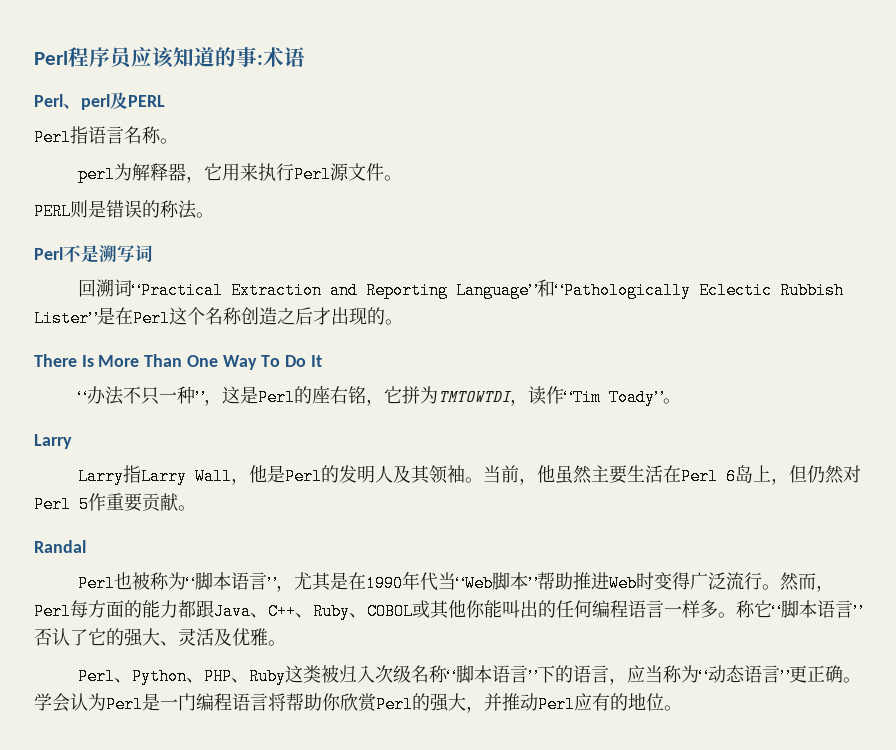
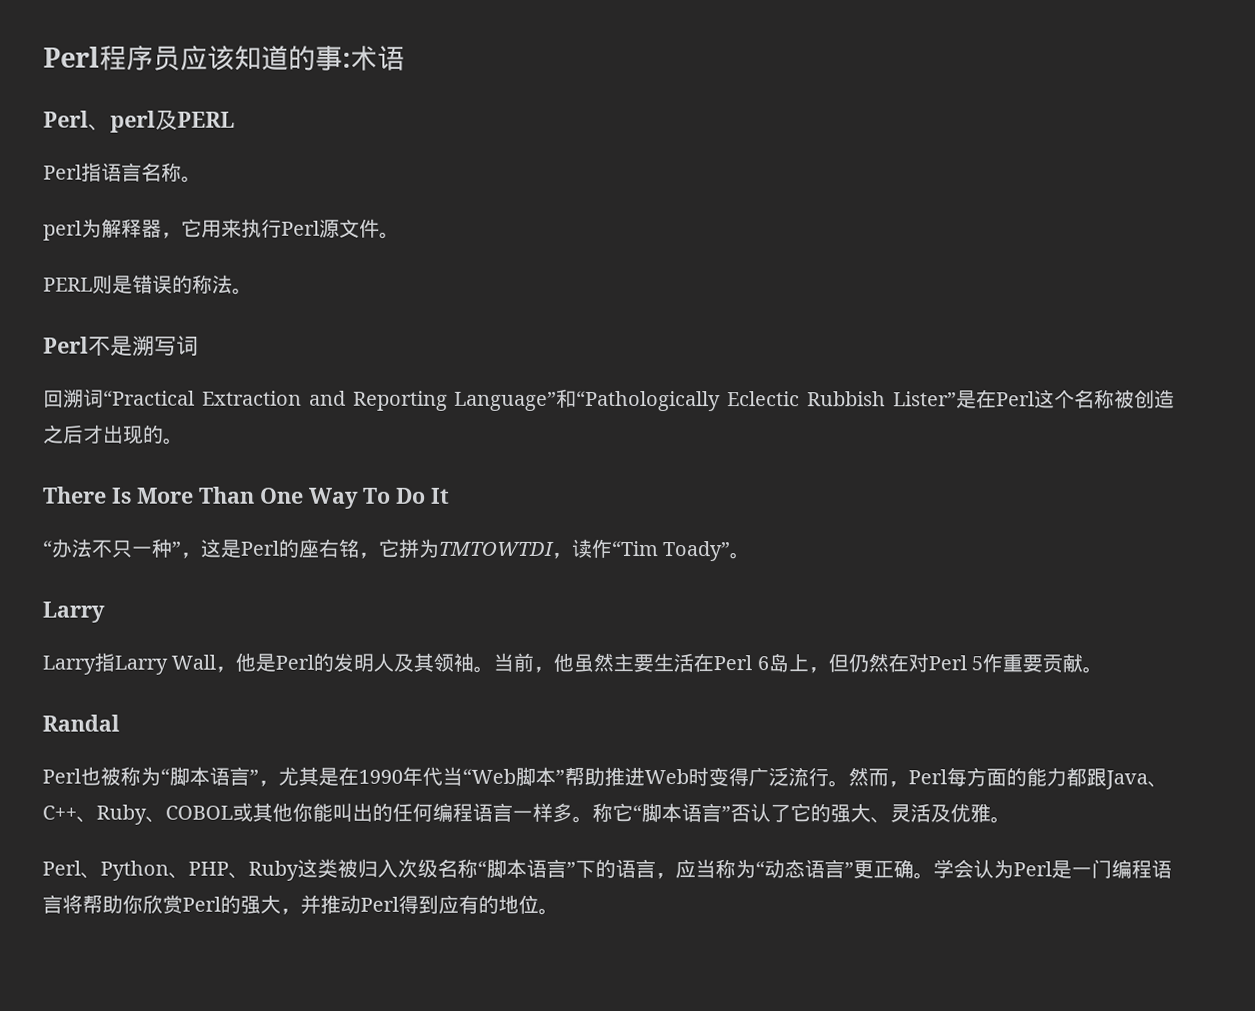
- 回溯词“Practical Extraction and Reporting Language”和“Pathologically Eclectic Rubbish Lister”是在Perl这个名称创造之后才出现的。
+ 回溯词“Practical Extraction and Reporting Language”和“Pathologically Eclectic Rubbish Lister”是在Perl这个名称被创造之后才出现的。
- 当前，他虽然主要生活在Perl 6岛上，但仍然对Perl 5作重要贡献。
+ 当前，他虽然主要生活在Perl 6岛上，但仍然在对Perl 5作重要贡献。
- 学会认为Perl是一门编程语言将帮助你欣赏Perl的强大，并推动Perl应有的地位。
+ 学会认为Perl是一门编程语言将帮助你欣赏Perl的强大，并推动Perl得到应有的地位。

